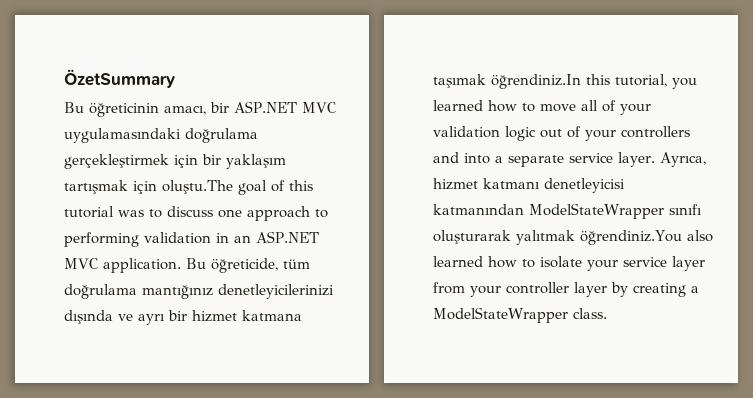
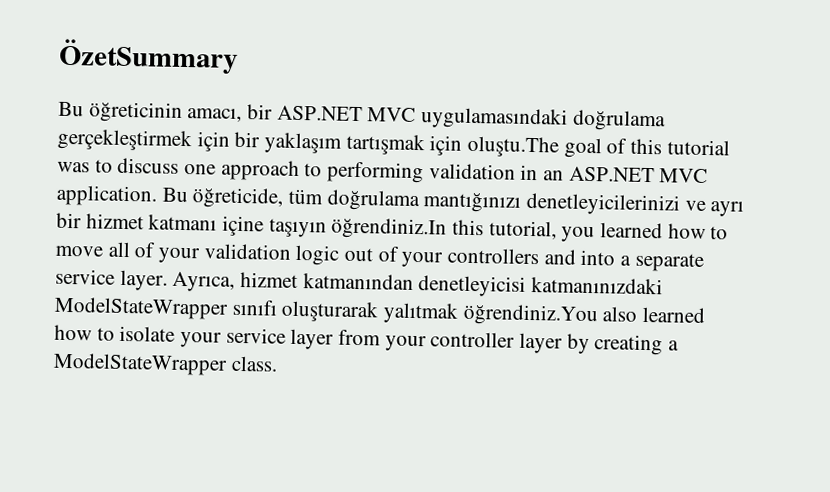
- Bu öğreticide, tüm doğrulama mantığınız denetleyicilerinizi dışında ve ayrı bir hizmet katmana taşımak öğrendiniz.In this tutorial, you learned how to move all of your validation logic out of your controllers and into a separate service layer.
+ Bu öğreticide, tüm doğrulama mantığınızı denetleyicilerinizi ve ayrı bir hizmet katmanı içine taşıyın öğrendiniz.In this tutorial, you learned how to move all of your validation logic out of your controllers and into a separate service layer.
- Ayrıca, hizmet katmanı denetleyicisi katmanından ModelStateWrapper sınıfı oluşturarak yalıtmak öğrendiniz.You also learned how to isolate your service layer from your controller layer by creating a ModelStateWrapper class.
+ Ayrıca, hizmet katmanından denetleyicisi katmanınızdaki ModelStateWrapper sınıfı oluşturarak yalıtmak öğrendiniz.You also learned how to isolate your service layer from your controller layer by creating a ModelStateWrapper class.

